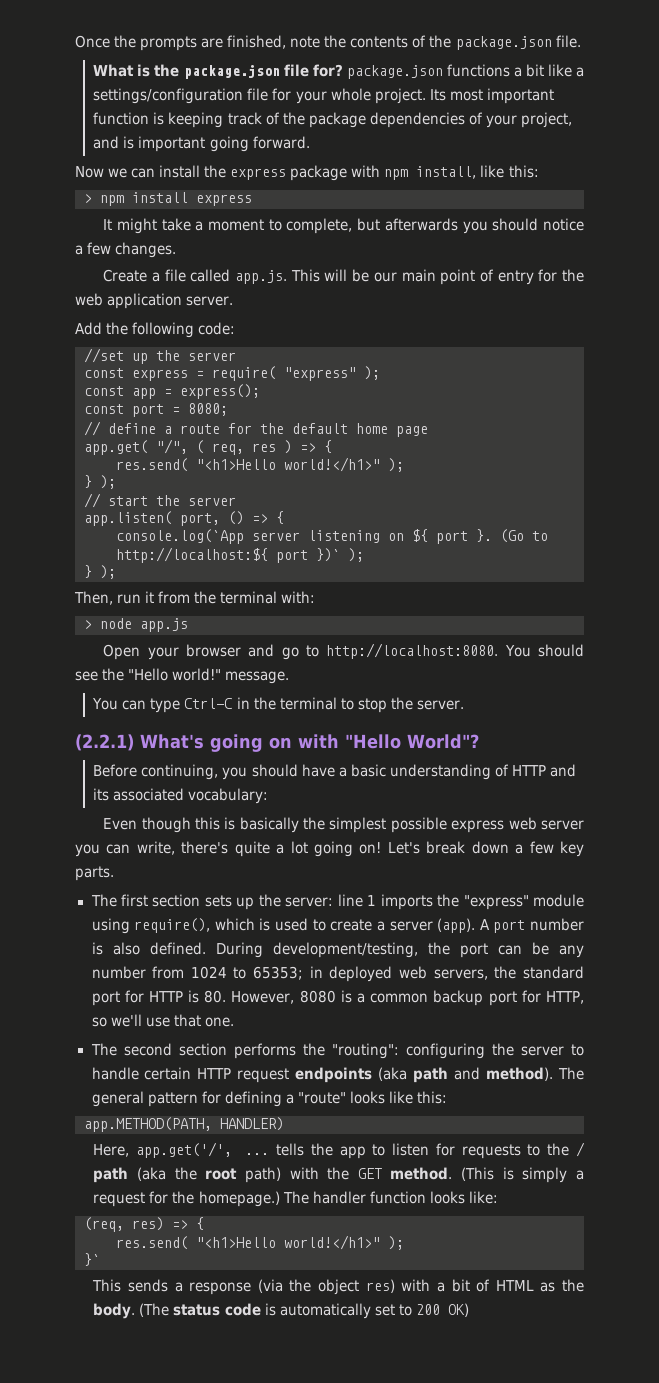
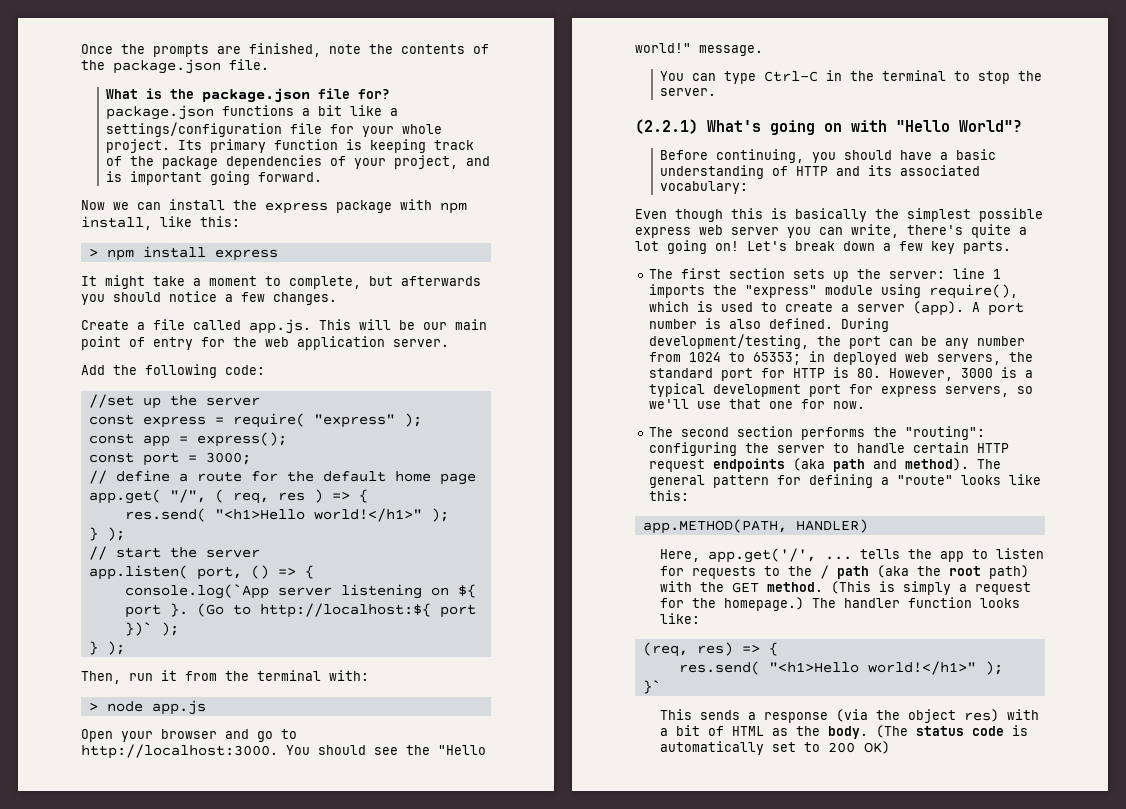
- Its most important function is keeping track of the package dependencies of your project, and is important going forward.
+ Its primary function is keeping track of the package dependencies of your project, and is important going forward.
- const port = 8080;
+ const port = 3000;
- Open your browser and go to http://localhost:8080.
+ Open your browser and go to http://localhost:3000.
- During development/testing, the port can be any number from 1024 to 65353; in deployed web servers, the standard port for HTTP is 80. However, 8080 is a common backup port for HTTP, so we'll use that one.
+ During development/testing, the port can be any number from 1024 to 65353; in deployed web servers, the standard port for HTTP is 80. However, 3000 is a typical development port for express servers, so we'll use that one for now.

